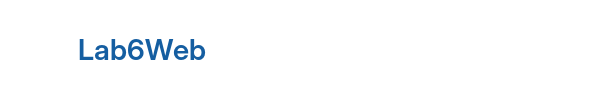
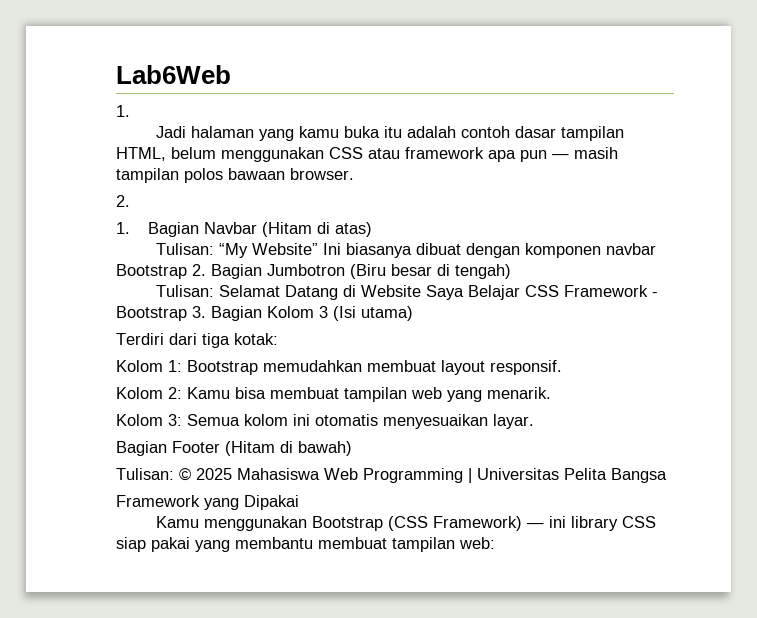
  Lab6Web
+ 1.
+ Jadi halaman yang kamu buka itu adalah contoh dasar tampilan HTML, belum menggunakan CSS atau framework apa pun — masih tampilan polos bawaan browser.
+ 2.
+ 1. Bagian Navbar (Hitam di atas)
+ Tulisan: “My Website” Ini biasanya dibuat dengan komponen navbar Bootstrap 2. Bagian Jumbotron (Biru besar di tengah)
+ Tulisan: Selamat Datang di Website Saya Belajar CSS Framework - Bootstrap 3. Bagian Kolom 3 (Isi utama)
+ Terdiri dari tiga kotak:
+ Kolom 1: Bootstrap memudahkan membuat layout responsif.
+ Kolom 2: Kamu bisa membuat tampilan web yang menarik.
+ Kolom 3: Semua kolom ini otomatis menyesuaikan layar.
+ Bagian Footer (Hitam di bawah)
+ Tulisan: © 2025 Mahasiswa Web Programming | Universitas Pelita Bangsa
+ Framework yang Dipakai
+ Kamu menggunakan Bootstrap (CSS Framework) — ini library CSS siap pakai yang membantu membuat tampilan web:

